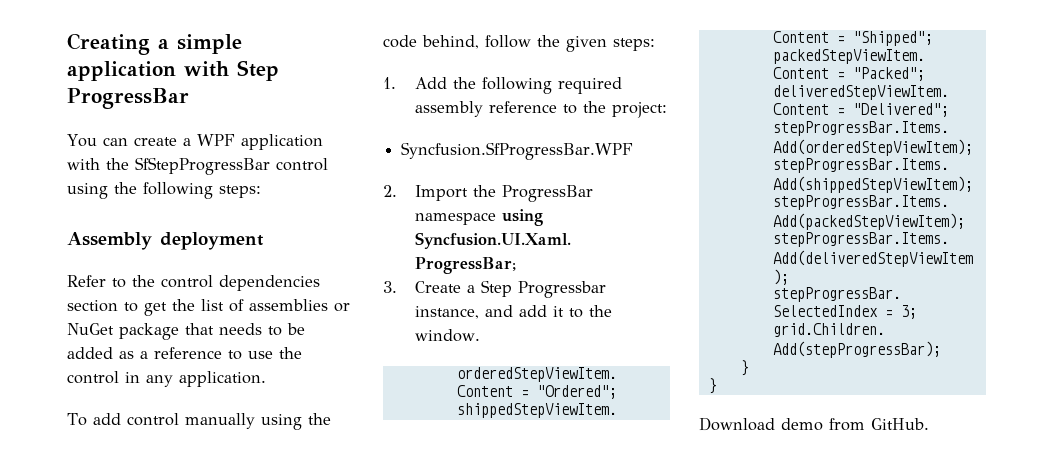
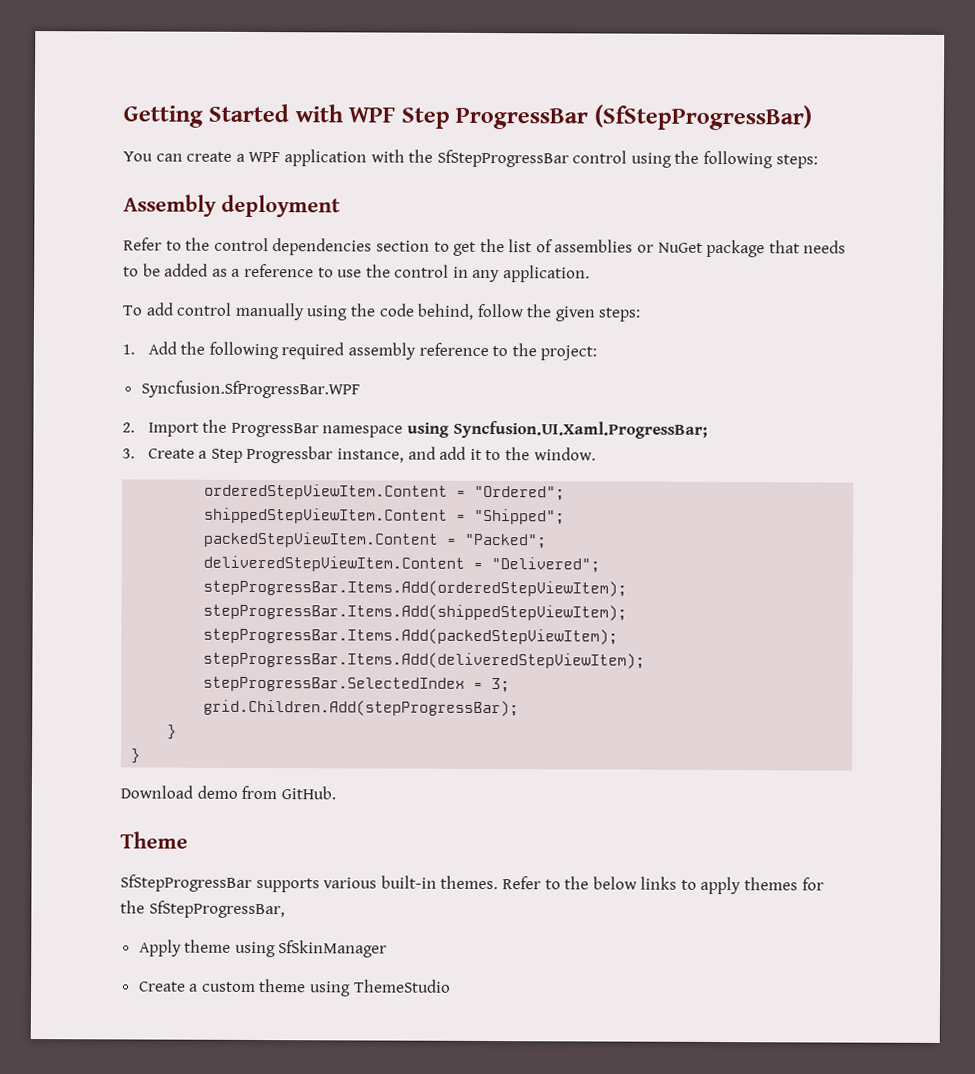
- Creating a simple application with Step ProgressBar
+ Getting Started with WPF Step ProgressBar (SfStepProgressBar)
+ Theme
+ SfStepProgressBar supports various built-in themes. Refer to the below links to apply themes for the SfStepProgressBar,
+ Apply theme using SfSkinManager
+ Create a custom theme using ThemeStudio

